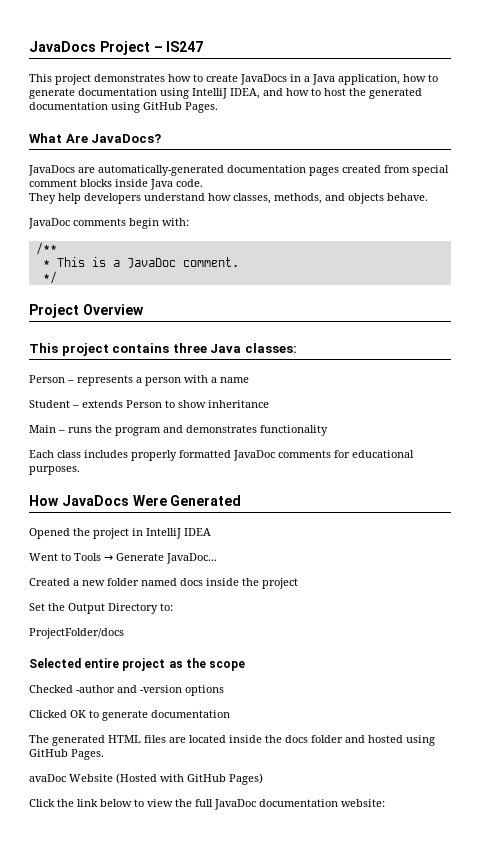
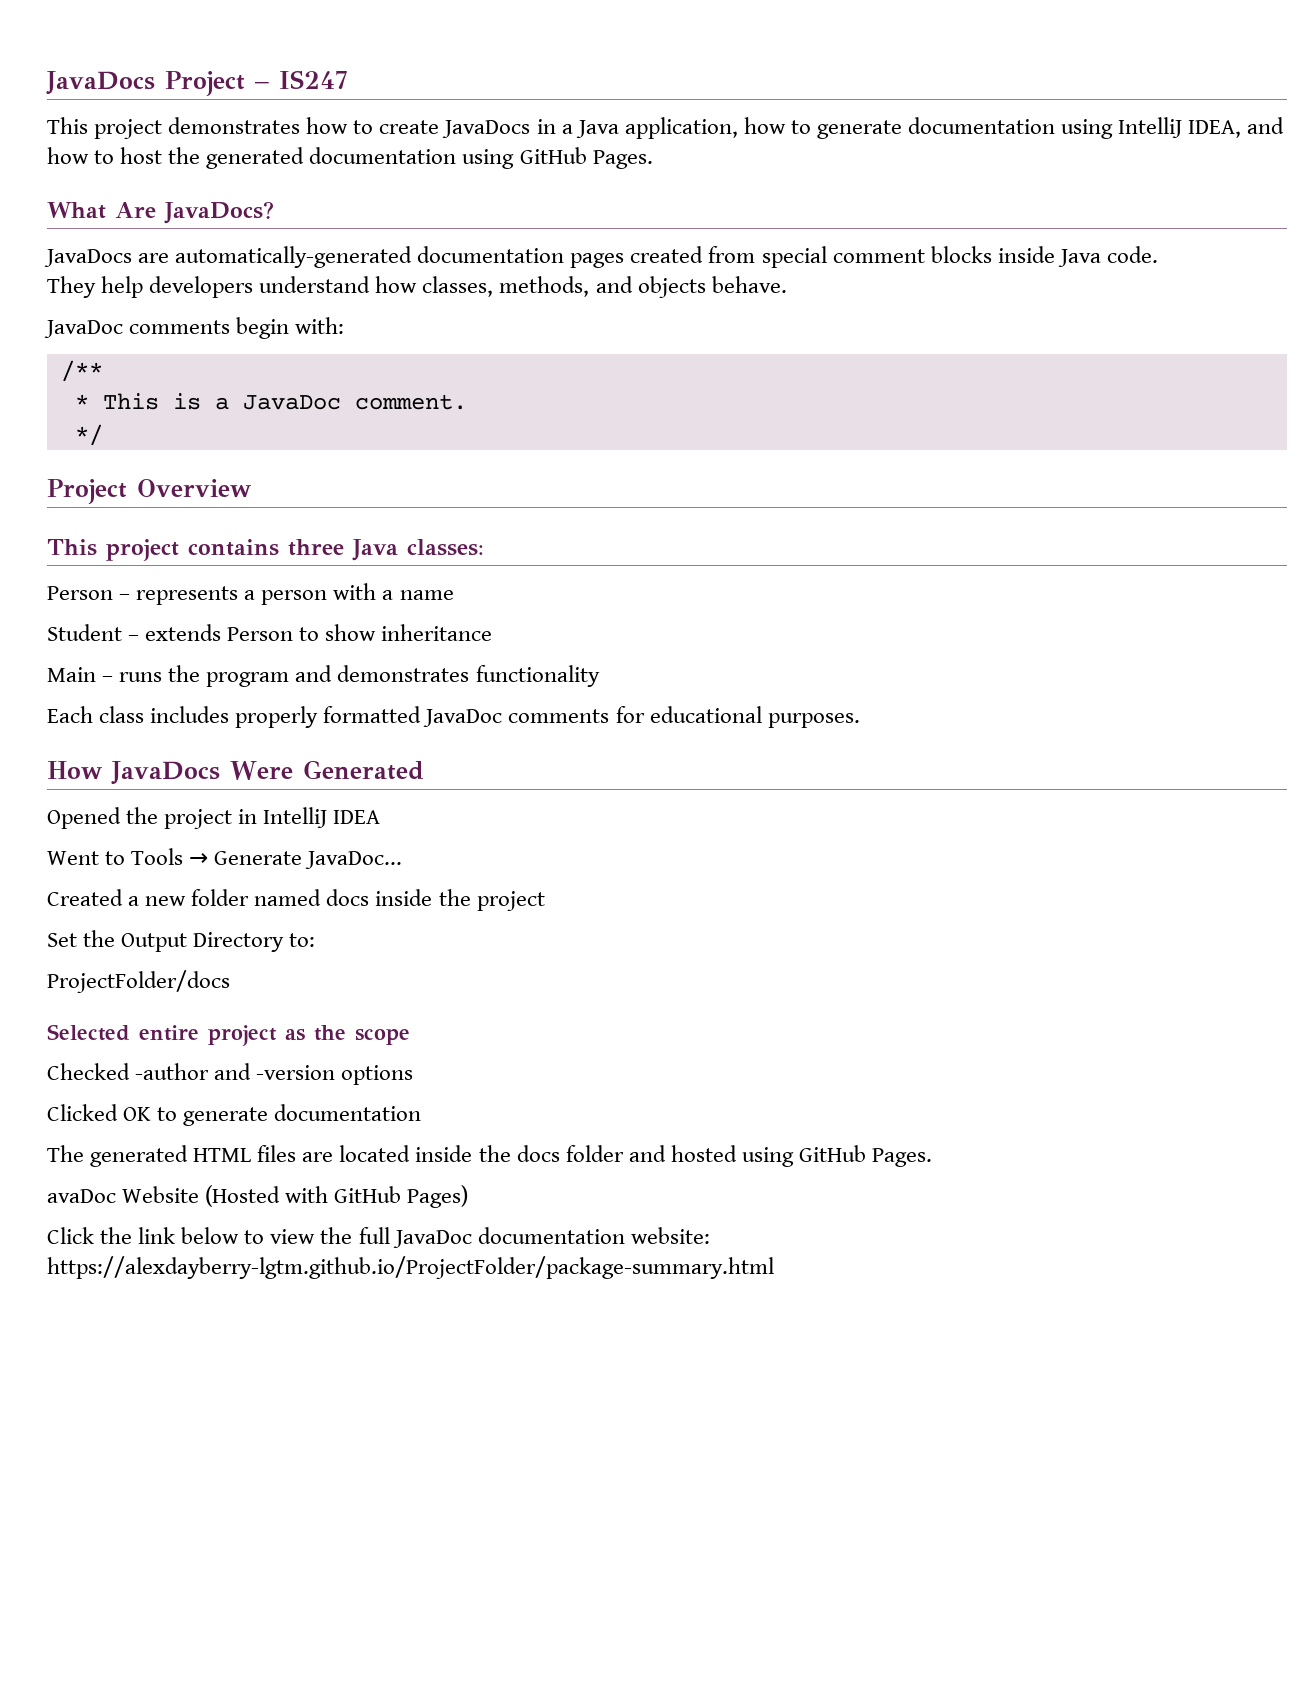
- Click the link below to view the full JavaDoc documentation website:
+ Click the link below to view the full JavaDoc documentation website: https://alexdayberry-lgtm.github.io/ProjectFolder/package-summary.html

